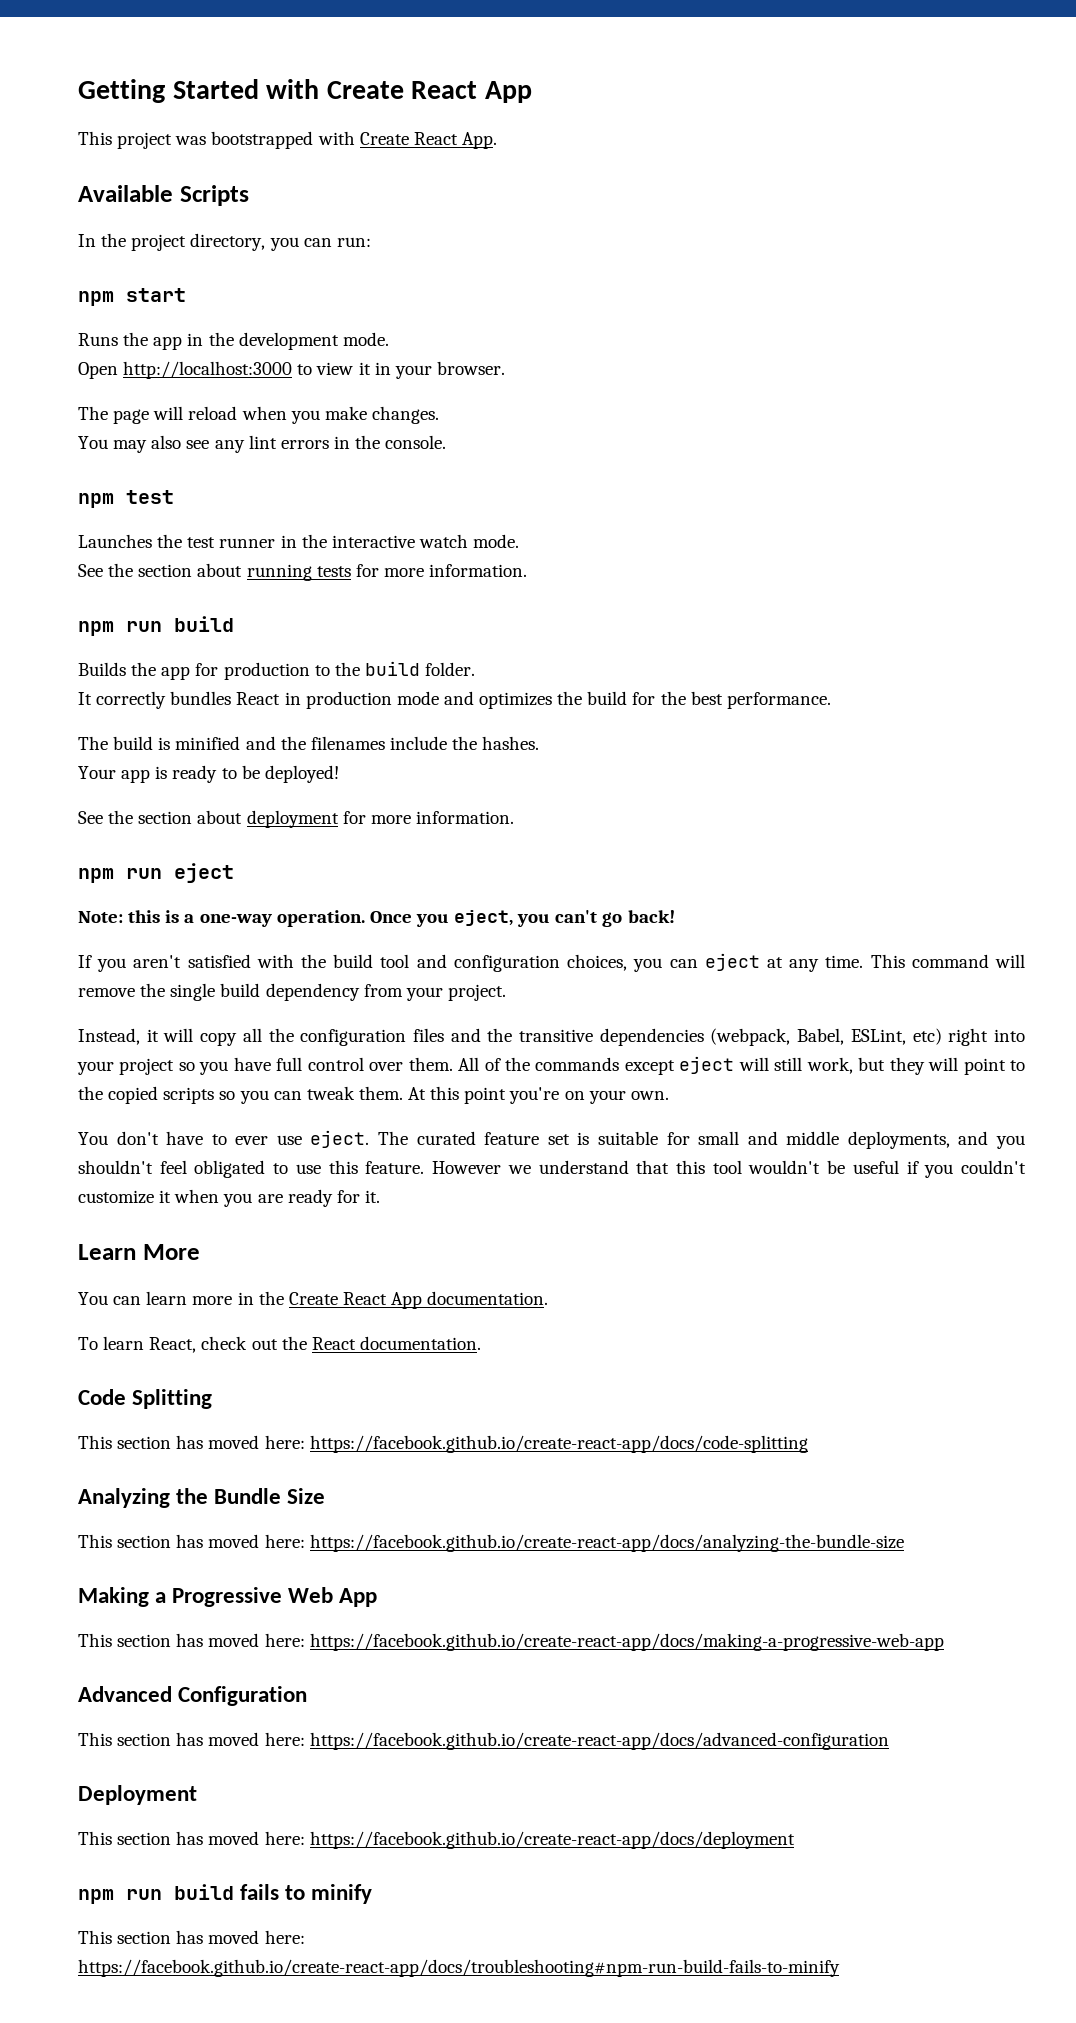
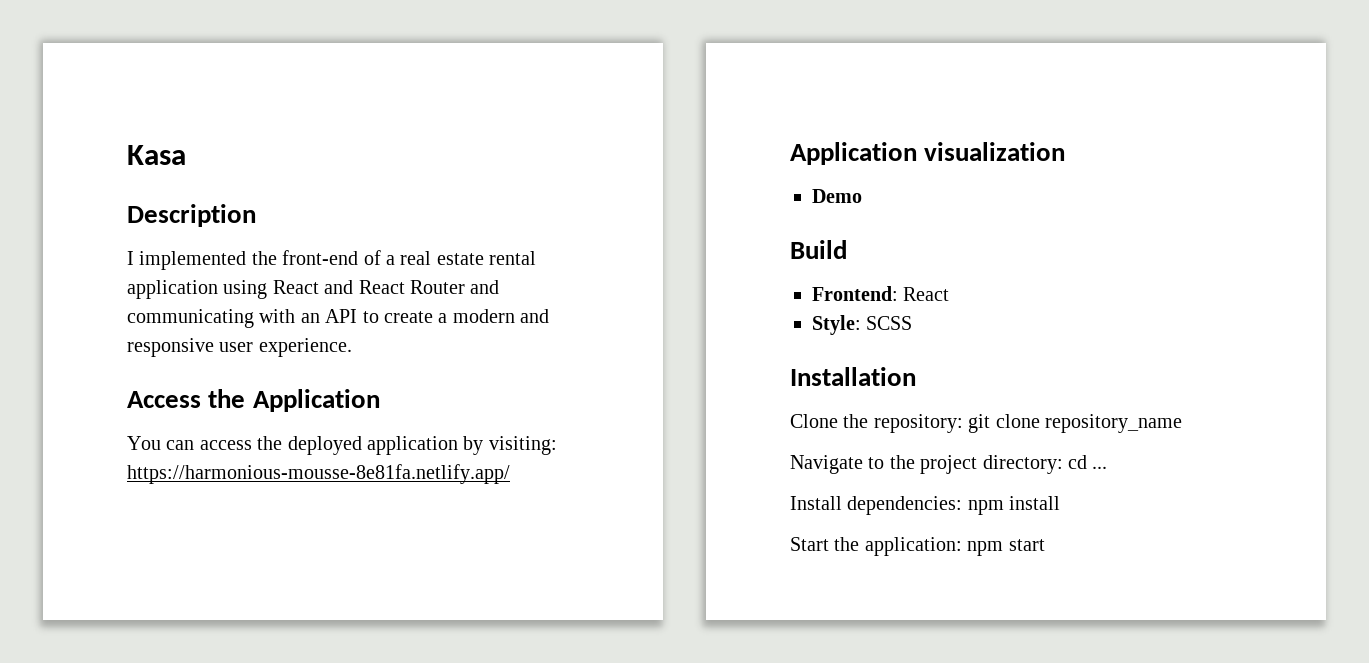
- Getting Started with Create React App
- This project was bootstrapped with Create React App.
- Available Scripts
- In the project directory, you can run:
- npm start
- Runs the app in the development mode.
- Open http://localhost:3000 to view it in your browser.
- The page will reload when you make changes.
- You may also see any lint errors in the console.
- npm test
- Launches the test runner in the interactive watch mode.
- See the section about running tests for more information.
- npm run build
- Builds the app for production to the build folder.
- It correctly bundles React in production mode and optimizes the build for the best performance.
- The build is minified and the filenames include the hashes.
- Your app is ready to be deployed!
- See the section about deployment for more information.
- npm run eject
- Note: this is a one-way operation. Once you eject, you can't go back!
- If you aren't satisfied with the build tool and configuration choices, you can eject at any time. This command will remove the single build dependency from your project.
- Instead, it will copy all the configuration files and the transitive dependencies (webpack, Babel, ESLint, etc) right into your project so you have full control over them. All of the commands except eject will still work, but they will point to the copied scripts so you can tweak them. At this point you're on your own.
- You don't have to ever use eject. The curated feature set is suitable for small and middle deployments, and you shouldn't feel obligated to use this feature. However we understand that this tool wouldn't be useful if you couldn't customize it when you are ready for it.
- Learn More
- You can learn more in the Create React App documentation.
- To learn React, check out the React documentation.
- Code Splitting
- This section has moved here: https://facebook.github.io/create-react-app/docs/code-splitting
- Analyzing the Bundle Size
- This section has moved here: https://facebook.github.io/create-react-app/docs/analyzing-the-bundle-size
- Making a Progressive Web App
- This section has moved here: https://facebook.github.io/create-react-app/docs/making-a-progressive-web-app
- Advanced Configuration
- This section has moved here: https://facebook.github.io/create-react-app/docs/advanced-configuration
- Deployment
- This section has moved here: https://facebook.github.io/create-react-app/docs/deployment
- npm run build fails to minify
- This section has moved here: https://facebook.github.io/create-react-app/docs/troubleshooting#npm-run-build-fails-to-minify
+ Kasa
+ Description
+ I implemented the front-end of a real estate rental application using React and React Router and communicating with an API to create a modern and responsive user experience.
+ Access the Application
+ You can access the deployed application by visiting: https://harmonious-mousse-8e81fa.netlify.app/
+ Application visualization
+ Demo
+ Build
+ Frontend: React
+ Style: SCSS
+ Installation
+ Clone the repository: git clone repository_name
+ Navigate to the project directory: cd ...
+ Install dependencies: npm install
+ Start the application: npm start

